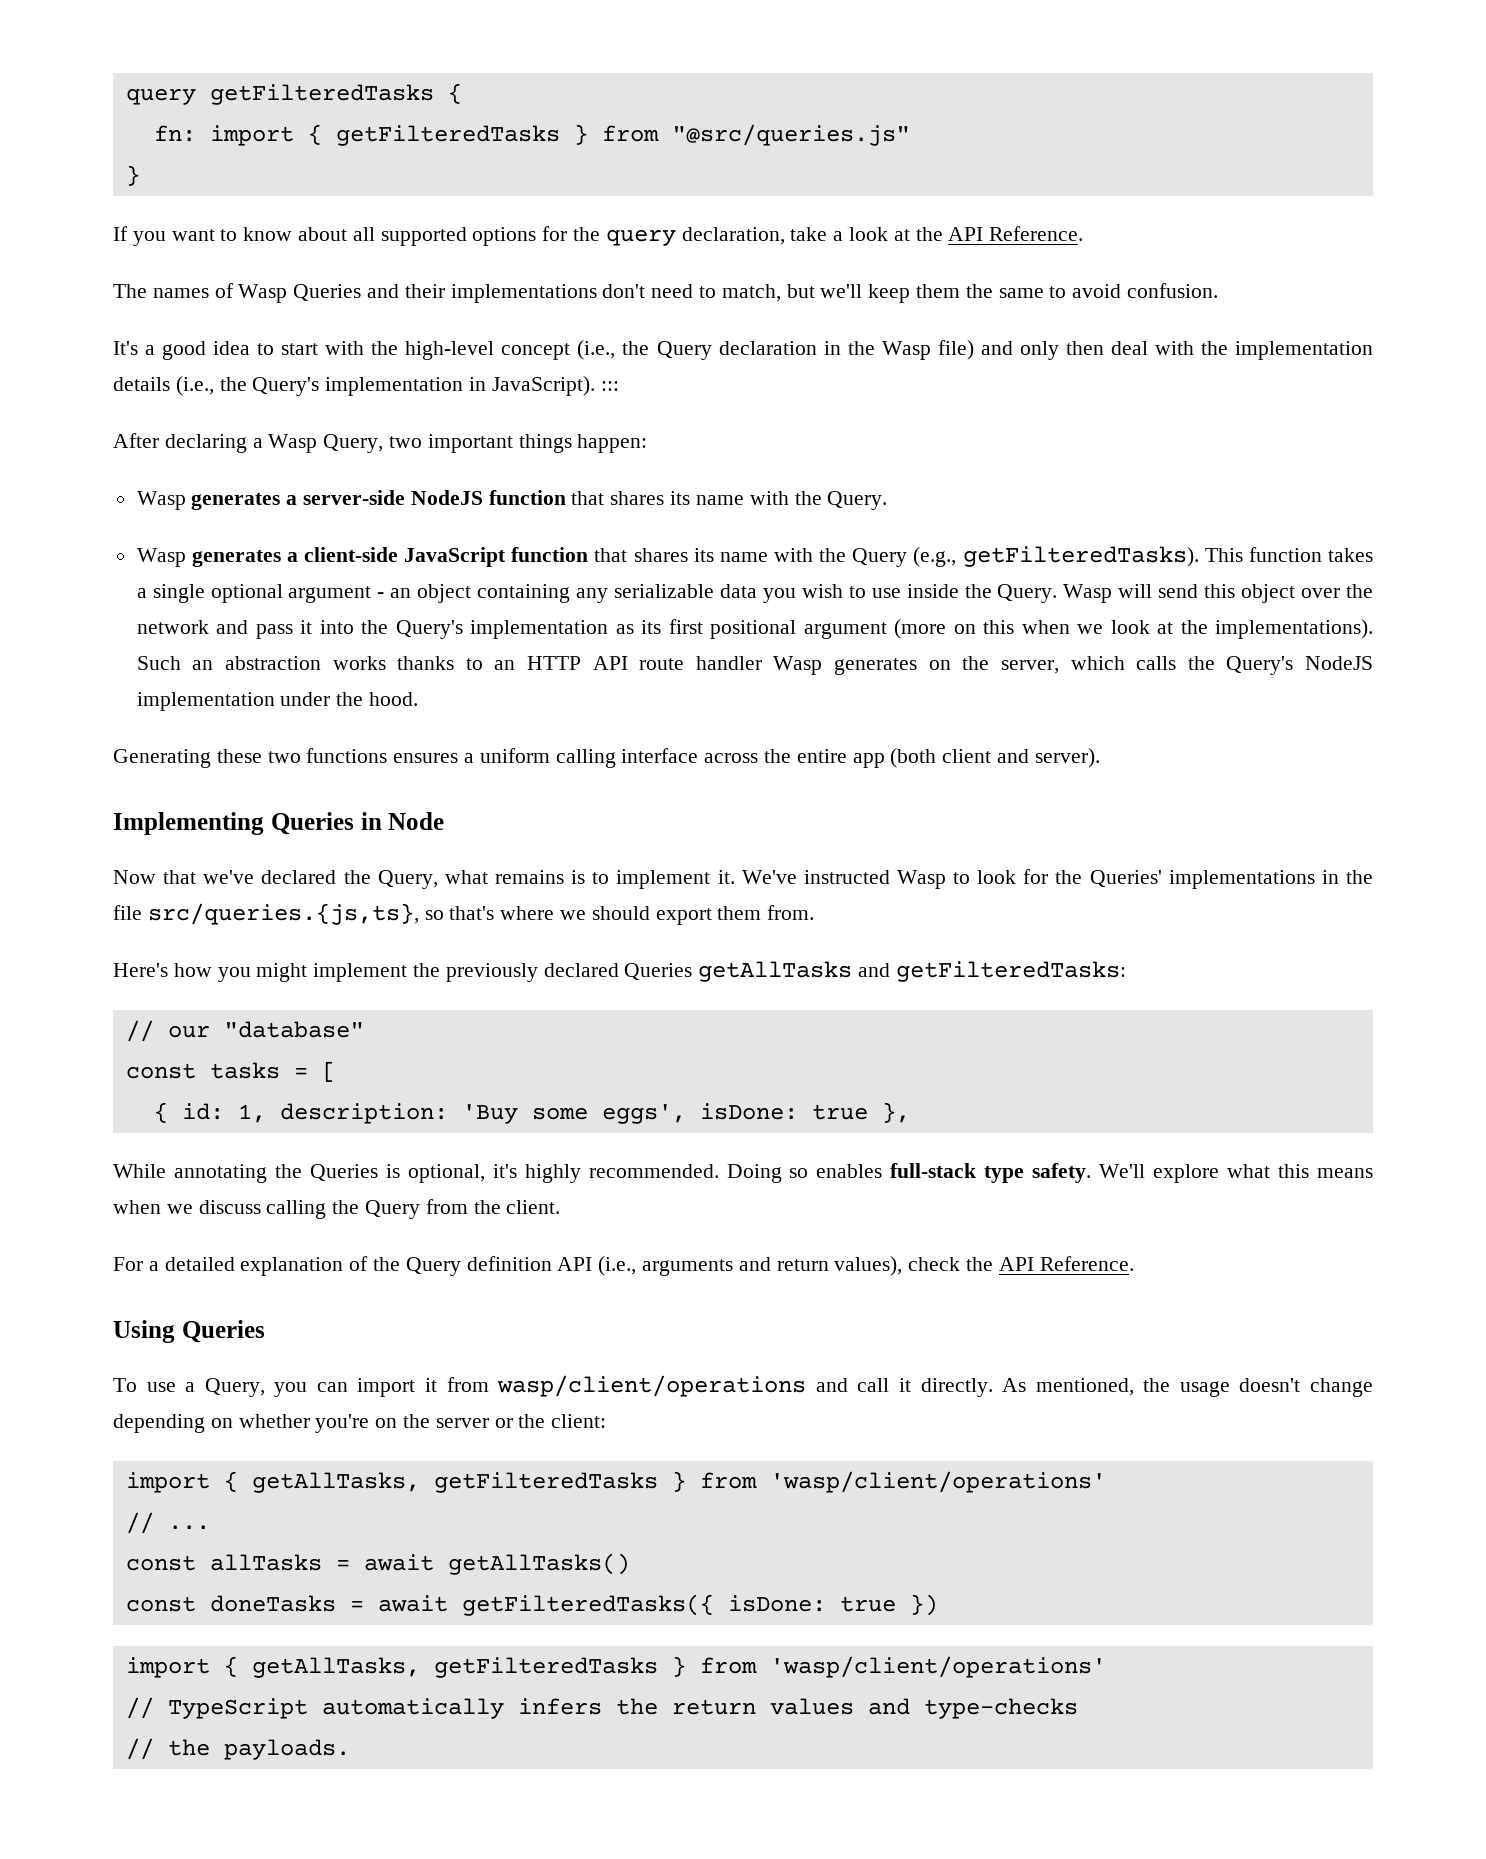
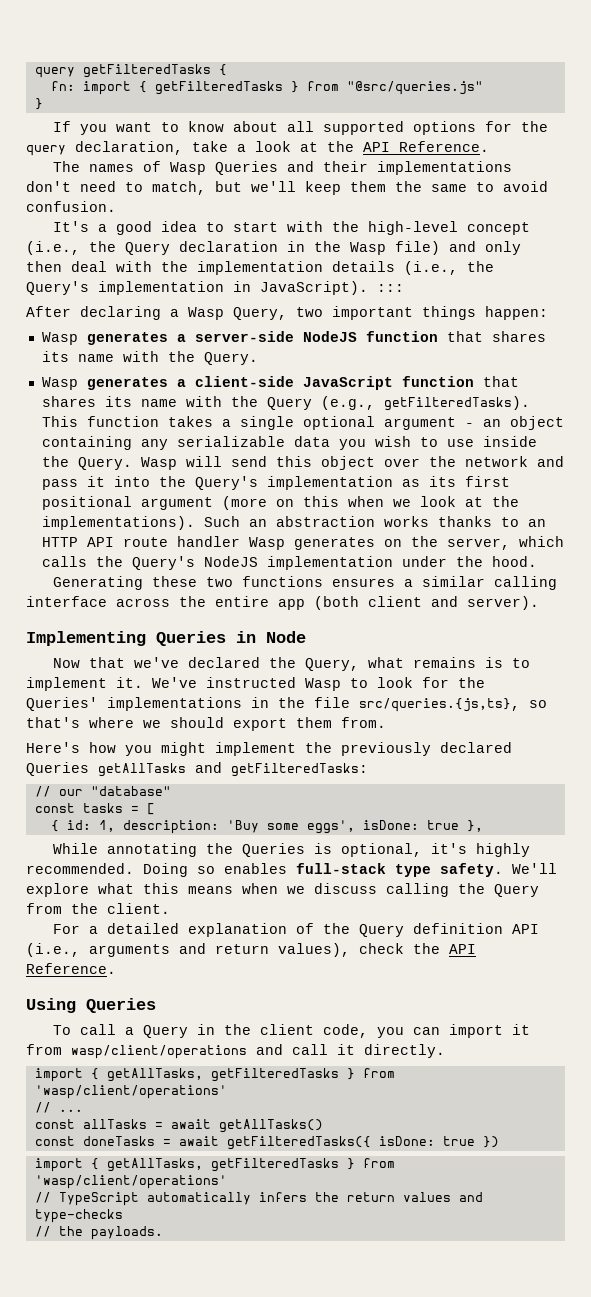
- Generating these two functions ensures a uniform calling interface across the entire app (both client and server).
+ Generating these two functions ensures a similar calling interface across the entire app (both client and server).
- To use a Query, you can import it from wasp/client/operations and call it directly. As mentioned, the usage doesn't change depending on whether you're on the server or the client:
+ To call a Query in the client code, you can import it from wasp/client/operations and call it directly.

